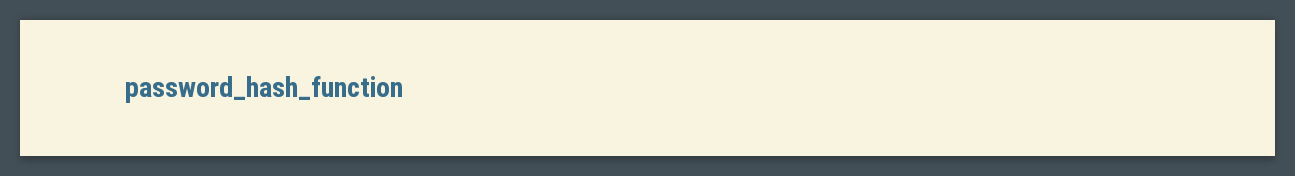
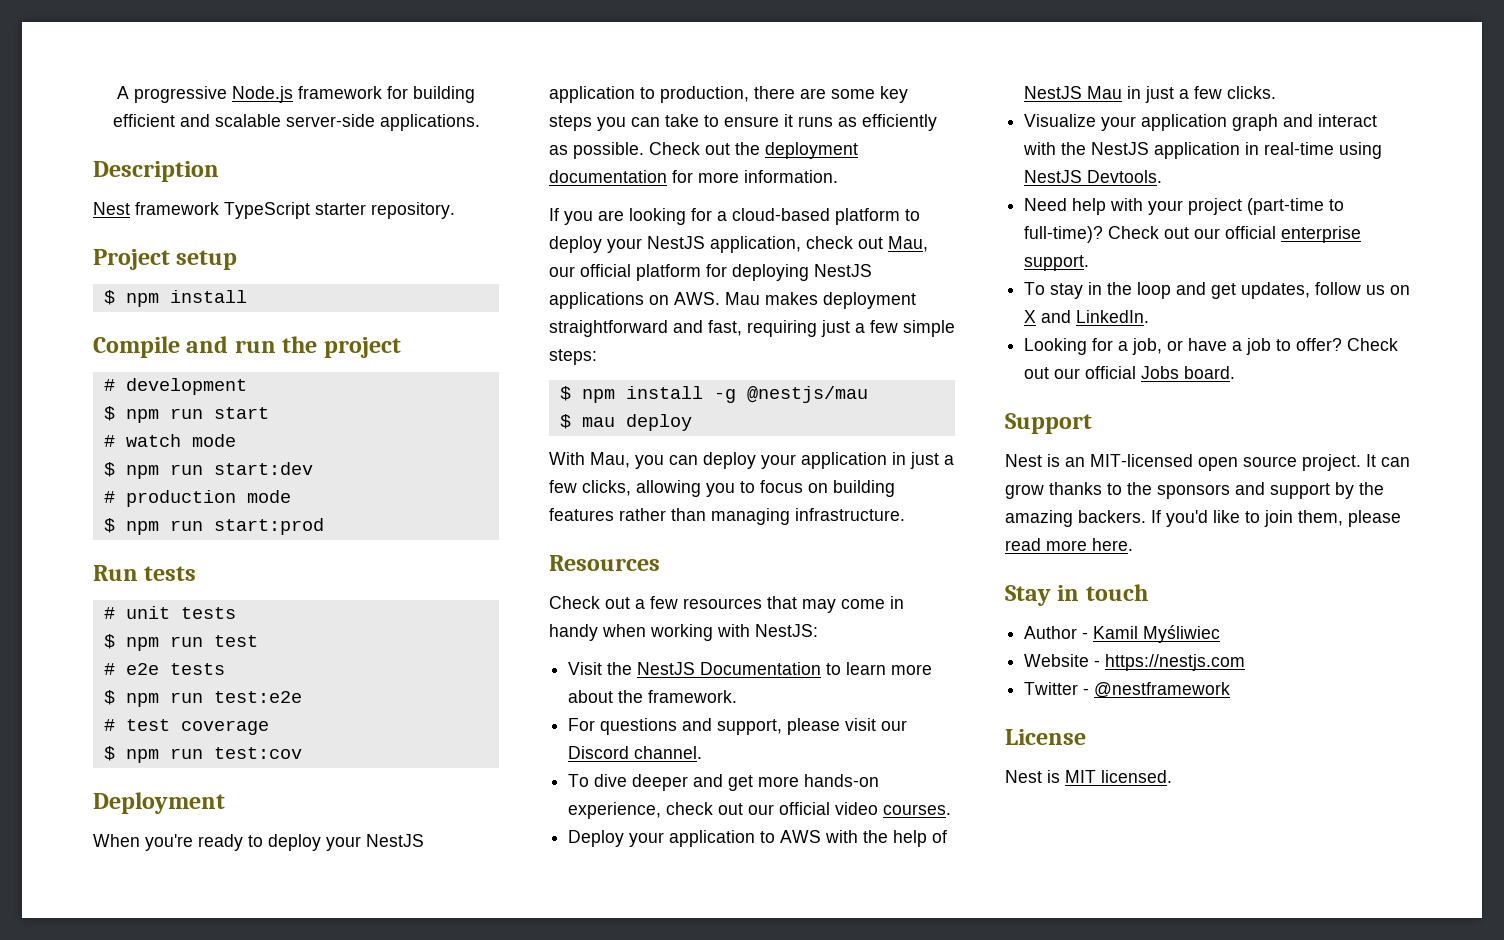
- password_hash_function
+ A progressive Node.js framework for building efficient and scalable server-side applications.
+ Description
+ Nest framework TypeScript starter repository.
+ Project setup
+ $ npm install
+ Compile and run the project
+ # development
+ $ npm run start
+ # watch mode
+ $ npm run start:dev
+ # production mode
+ $ npm run start:prod
+ Run tests
+ # unit tests
+ $ npm run test
+ # e2e tests
+ $ npm run test:e2e
+ # test coverage
+ $ npm run test:cov
+ Deployment
+ When you're ready to deploy your NestJS application to production, there are some key steps you can take to ensure it runs as efficiently as possible. Check out the deployment documentation for more information.
+ If you are looking for a cloud-based platform to deploy your NestJS application, check out Mau, our official platform for deploying NestJS applications on AWS. Mau makes deployment straightforward and fast, requiring just a few simple steps:
+ $ npm install -g @nestjs/mau
+ $ mau deploy
+ With Mau, you can deploy your application in just a few clicks, allowing you to focus on building features rather than managing infrastructure.
+ Resources
+ Check out a few resources that may come in handy when working with NestJS:
+ Visit the NestJS Documentation to learn more about the framework.
+ For questions and support, please visit our Discord channel.
+ To dive deeper and get more hands-on experience, check out our official video courses.
+ Deploy your application to AWS with the help of NestJS Mau in just a few clicks.
+ Visualize your application graph and interact with the NestJS application in real-time using NestJS Devtools.
+ Need help with your project (part-time to full-time)? Check out our official enterprise support.
+ To stay in the loop and get updates, follow us on X and LinkedIn.
+ Looking for a job, or have a job to offer? Check out our official Jobs board.
+ Support
+ Nest is an MIT-licensed open source project. It can grow thanks to the sponsors and support by the amazing backers. If you'd like to join them, please read more here.
+ Stay in touch
+ Author - Kamil Myśliwiec
+ Website - https://nestjs.com
+ Twitter - @nestframework
+ License
+ Nest is MIT licensed.

